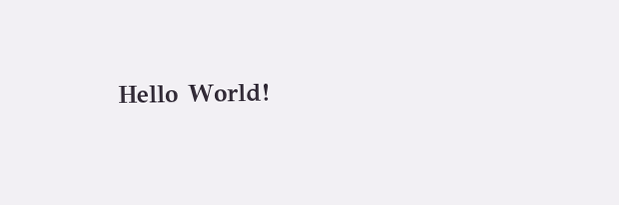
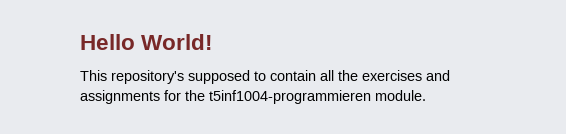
+ This repository's supposed to contain all the exercises and assignments for the t5inf1004-programmieren module.

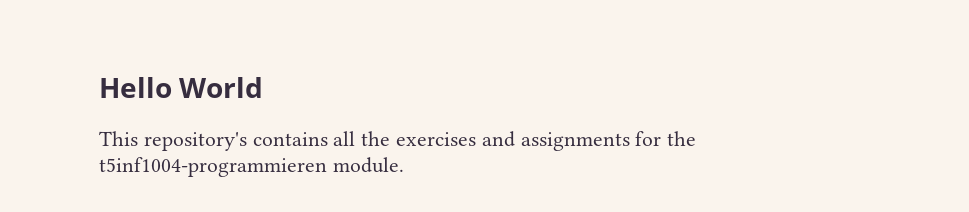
- Hello World!
+ Hello World
- This repository's supposed to contain all the exercises and assignments for the t5inf1004-programmieren module.
+ This repository's contains all the exercises and assignments for the t5inf1004-programmieren module.

